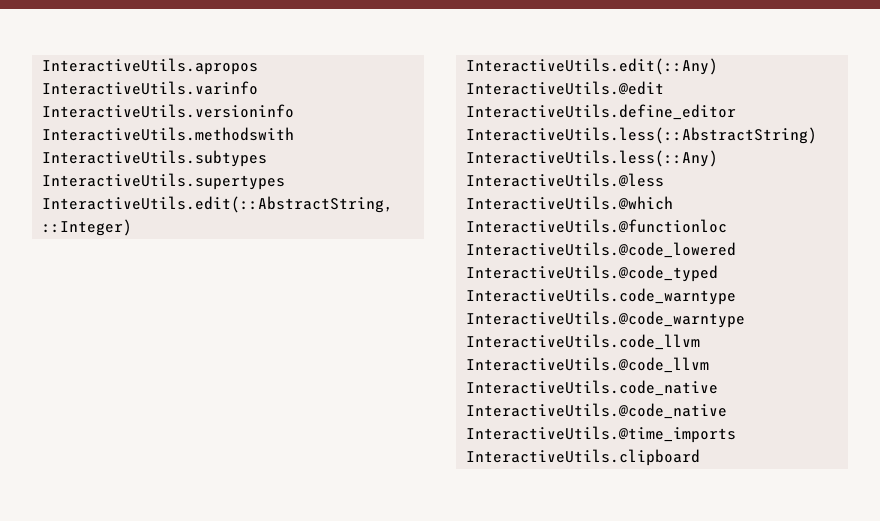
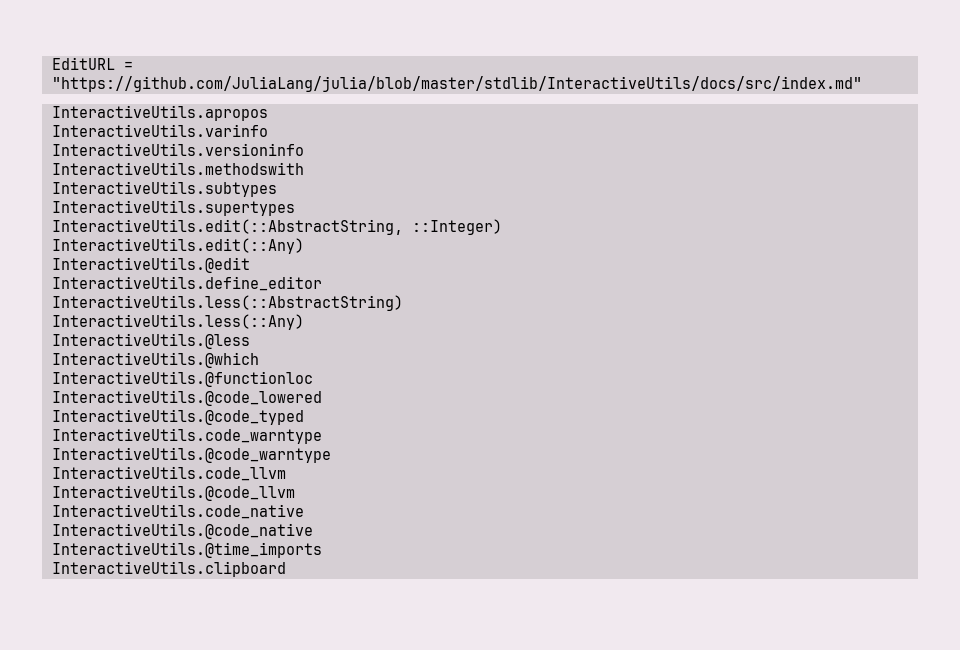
+ EditURL = "https://github.com/JuliaLang/julia/blob/master/stdlib/InteractiveUtils/docs/src/index.md"

